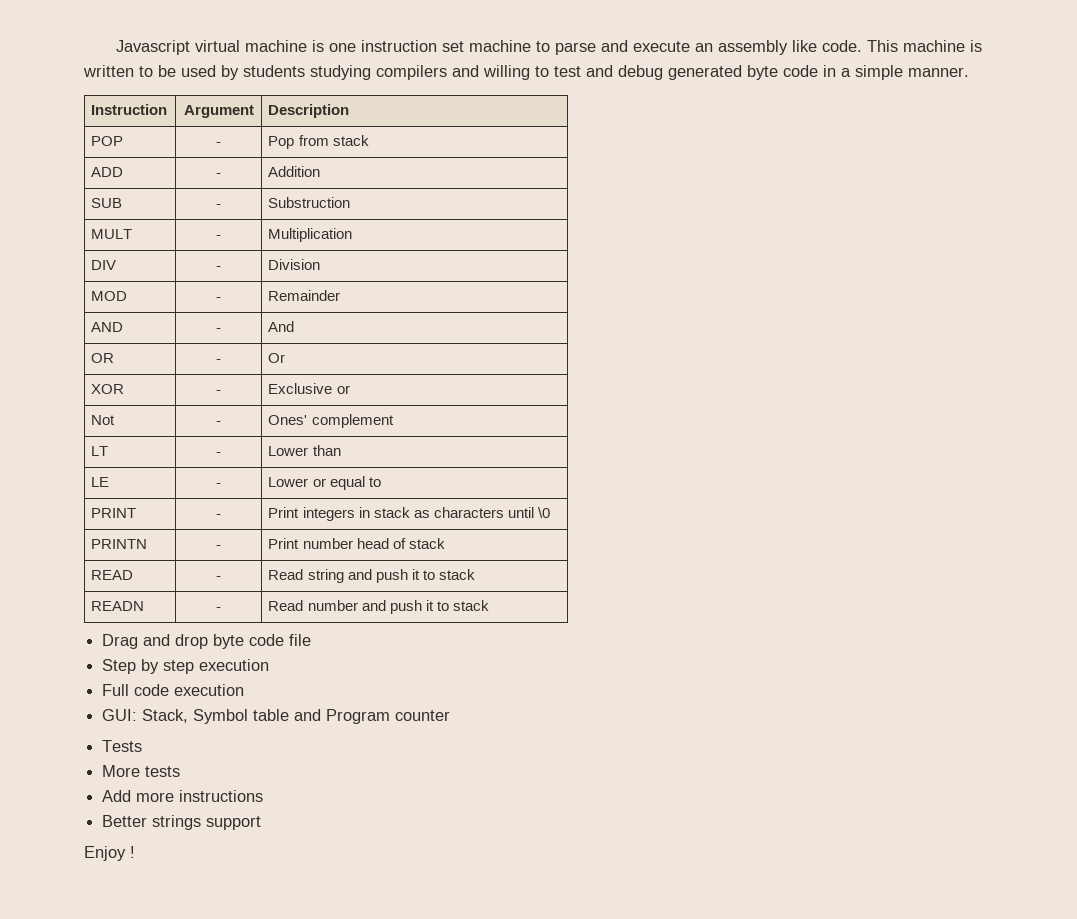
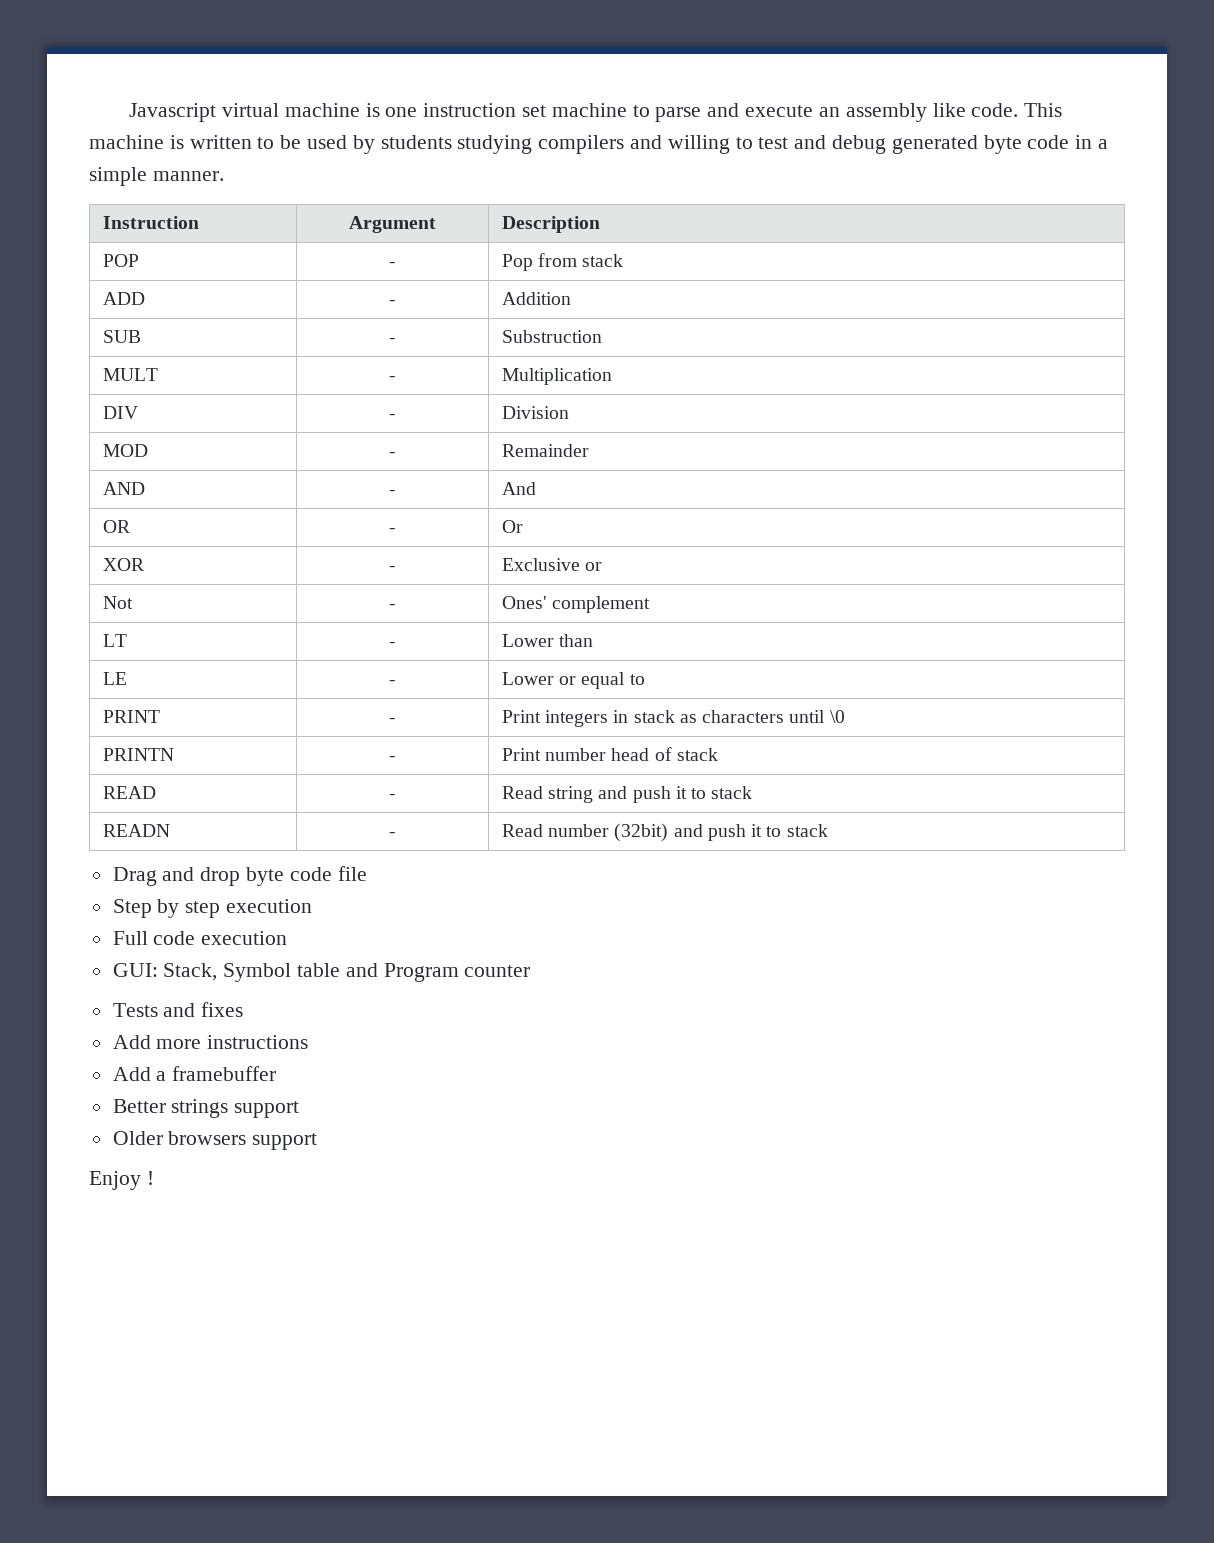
- READN | - | Read number and push it to stack
+ READN | - | Read number (32bit) and push it to stack
- Tests
- More tests
+ Tests and fixes
+ Add a framebuffer
+ Older browsers support

